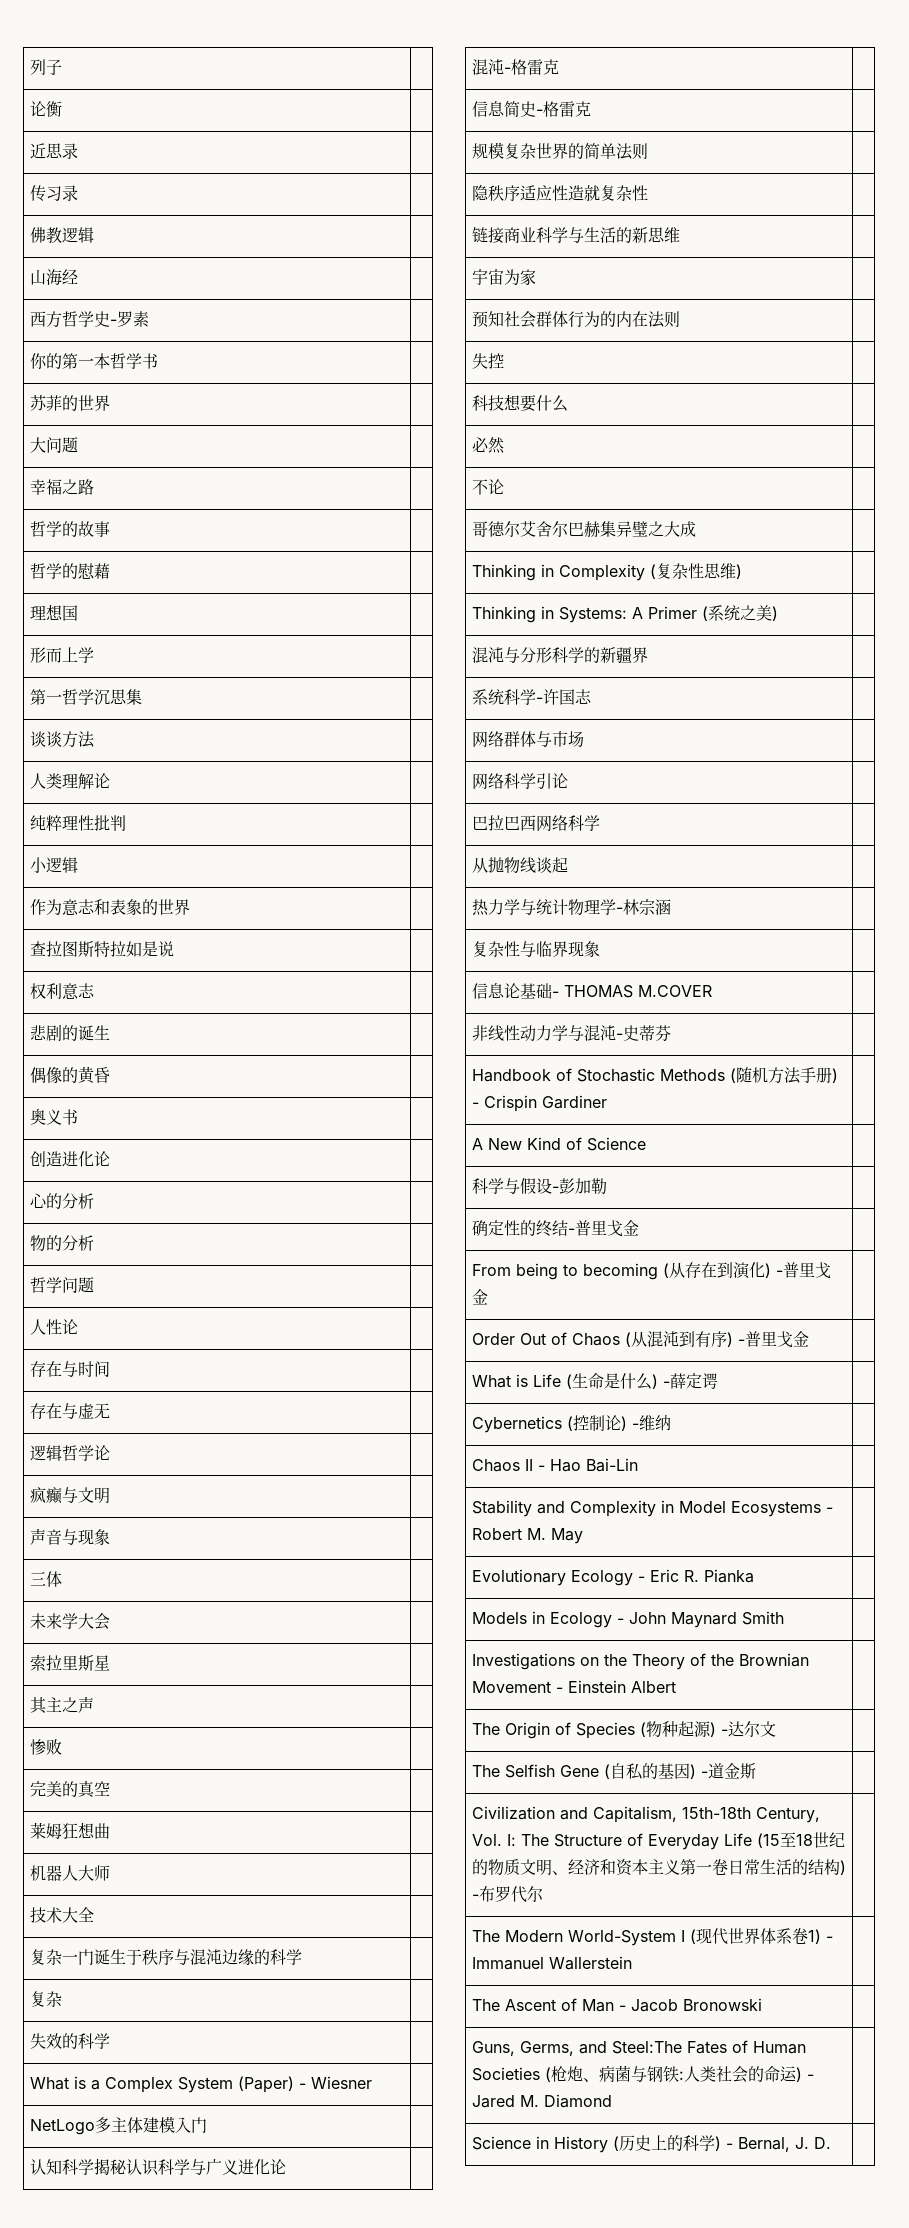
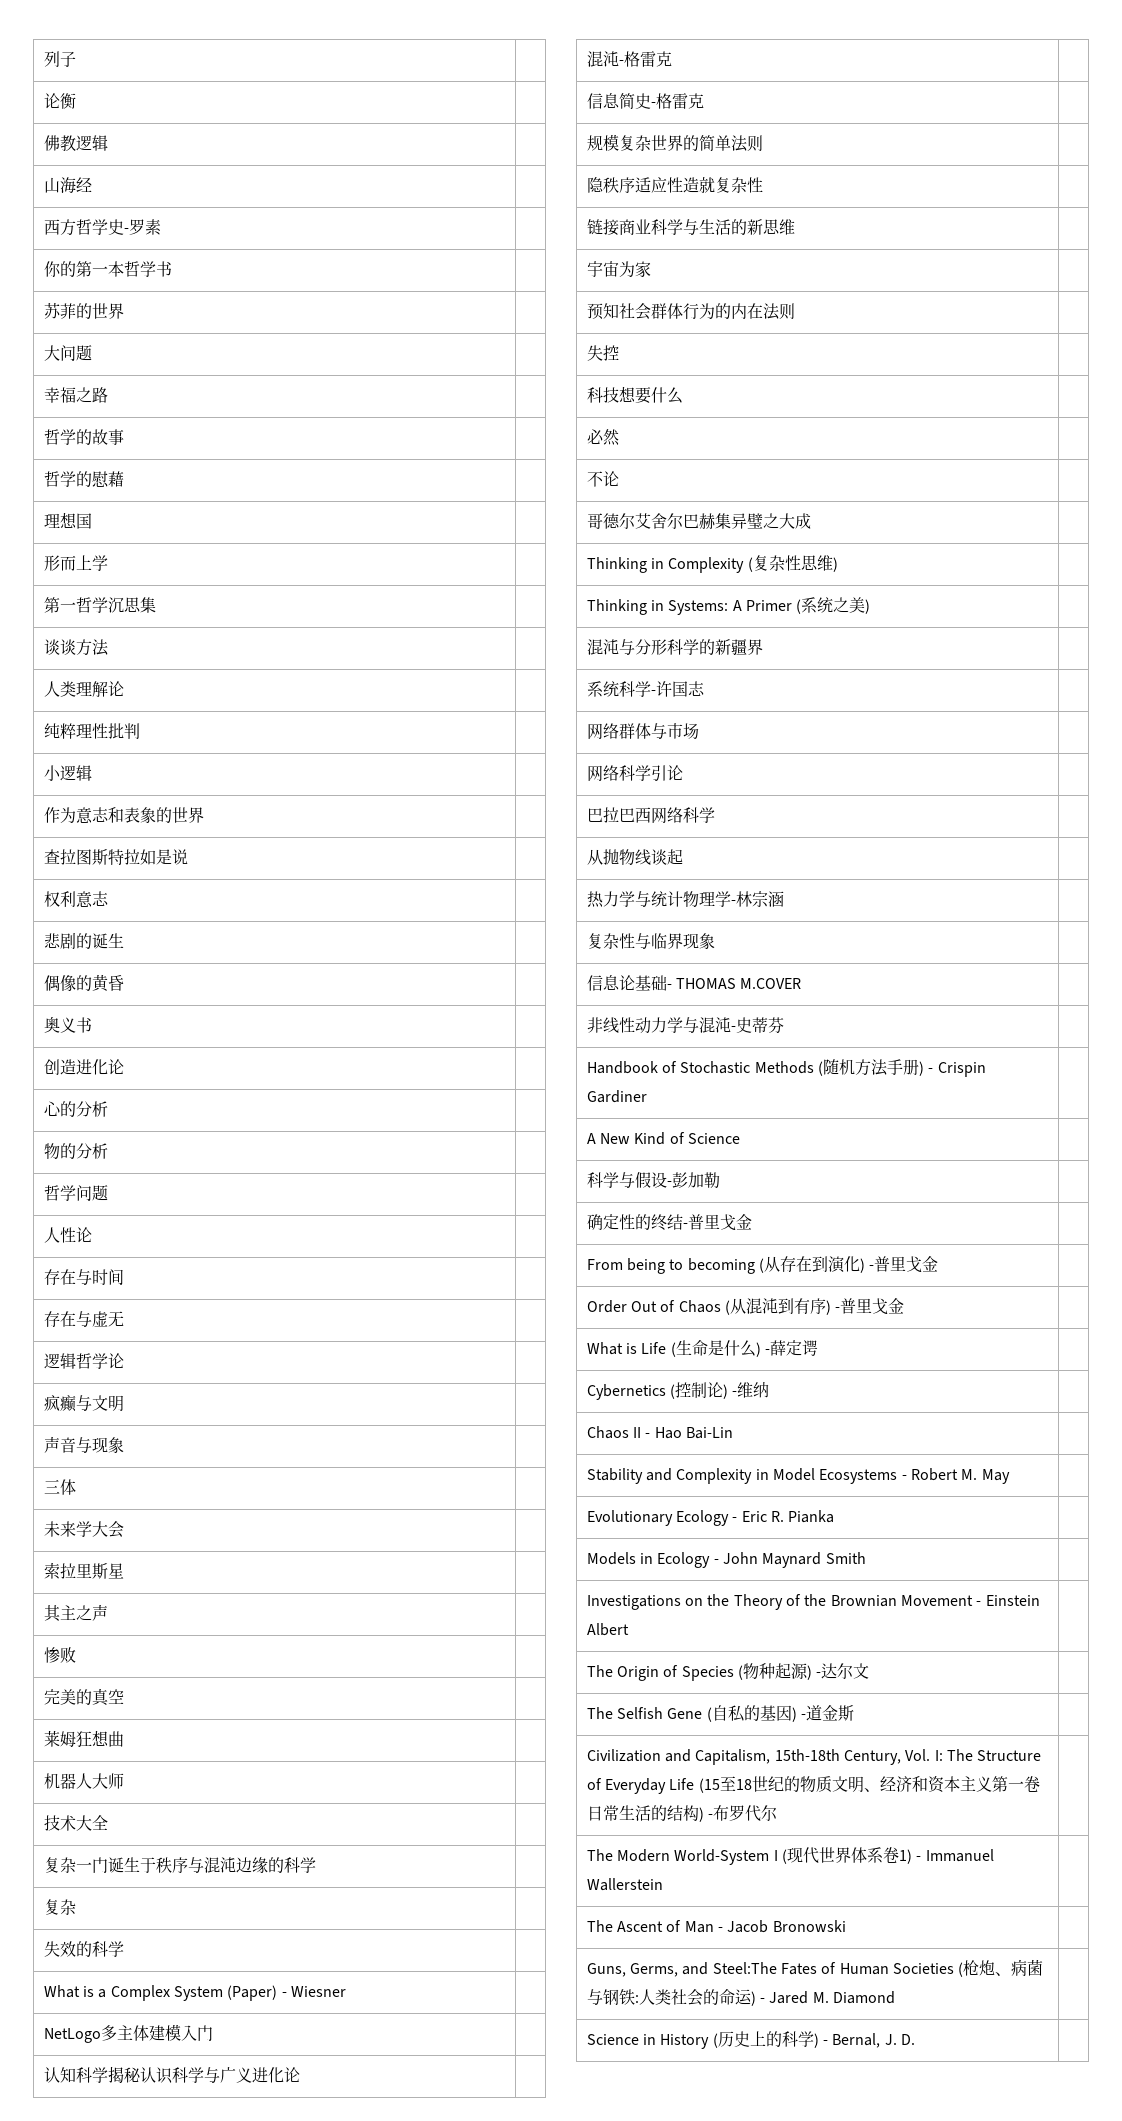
- 近思录 |
- 传习录 |

